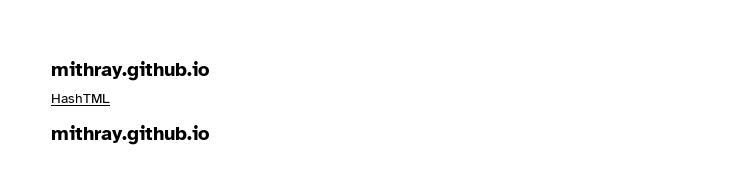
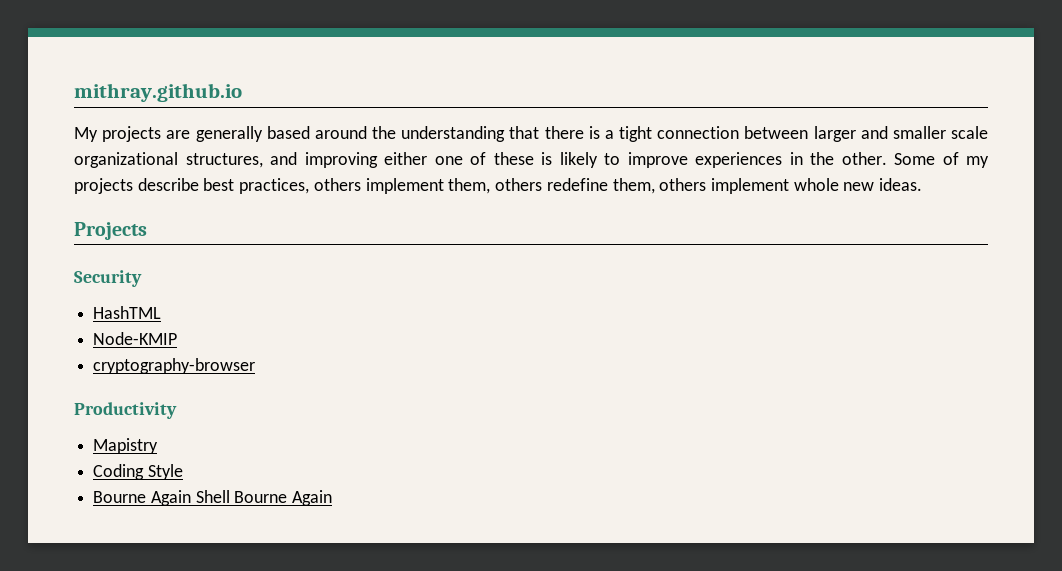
+ My projects are generally based around the understanding that there is a tight connection between larger and smaller scale organizational structures, and improving either one of these is likely to improve experiences in the other. Some of my projects describe best practices, others implement them, others redefine them, others implement whole new ideas.
+ Projects
+ Security
  HashTML
- mithray.github.io
+ Node-KMIP
+ cryptography-browser
+ Productivity
+ Mapistry
+ Coding Style
+ Bourne Again Shell Bourne Again

